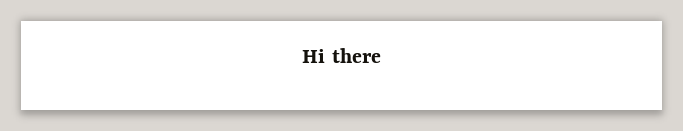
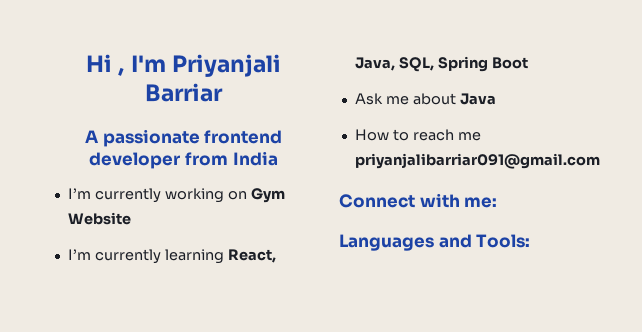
- Hi there
+ Hi , I'm Priyanjali Barriar
+ A passionate frontend developer from India
+ I’m currently working on Gym Website
+ I’m currently learning React, Java, SQL, Spring Boot
+ Ask me about Java
+ How to reach me priyanjalibarriar091@gmail.com
+ Connect with me:
+ Languages and Tools:

